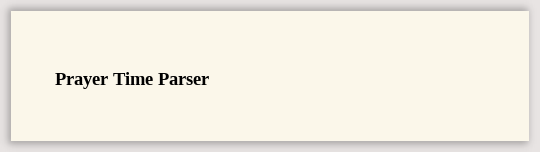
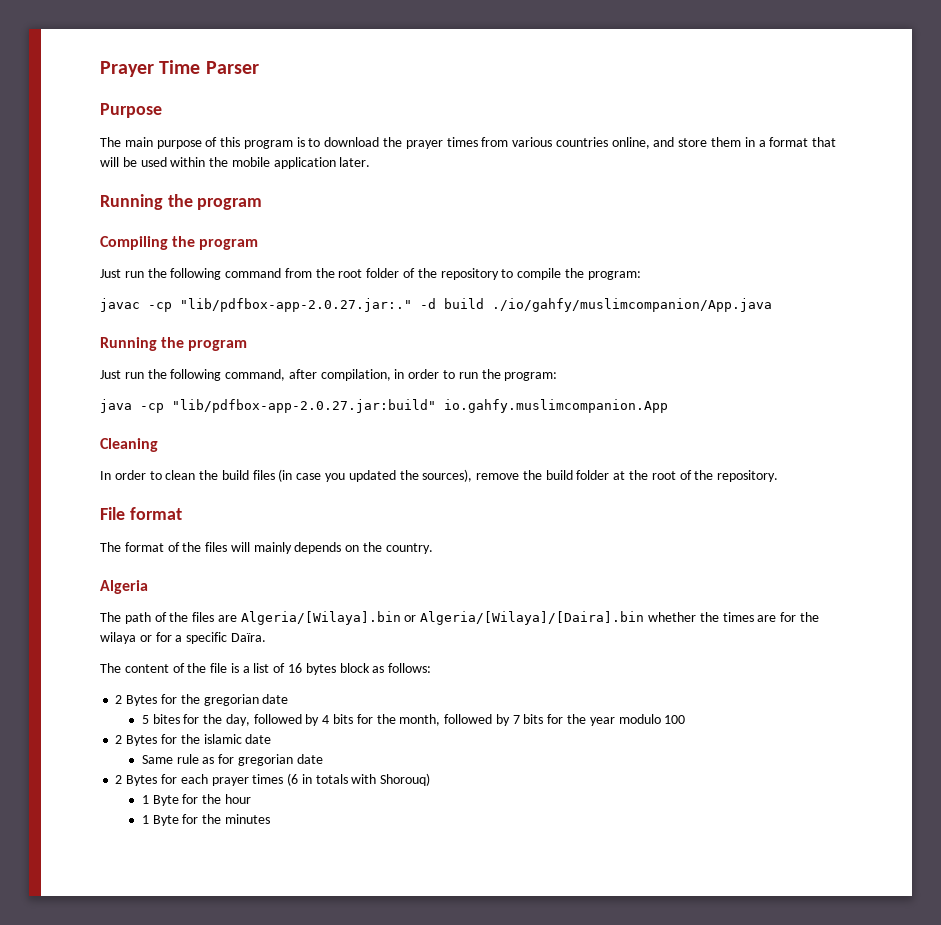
+ Purpose
+ The main purpose of this program is to download the prayer times from various countries online, and store them in a format that will be used within the mobile application later.
+ Running the program
+ Compiling the program
+ Just run the following command from the root folder of the repository to compile the program:
+ javac -cp "lib/pdfbox-app-2.0.27.jar:." -d build ./io/gahfy/muslimcompanion/App.java
+ Running the program
+ Just run the following command, after compilation, in order to run the program:
+ java -cp "lib/pdfbox-app-2.0.27.jar:build" io.gahfy.muslimcompanion.App
+ Cleaning
+ In order to clean the build files (in case you updated the sources), remove the build folder at the root of the repository.
+ File format
+ The format of the files will mainly depends on the country.
+ Algeria
+ The path of the files are Algeria/[Wilaya].bin or Algeria/[Wilaya]/[Daira].bin whether the times are for the wilaya or for a specific Daïra.
+ The content of the file is a list of 16 bytes block as follows:
+ 2 Bytes for the gregorian date
+ 5 bites for the day, followed by 4 bits for the month, followed by 7 bits for the year modulo 100
+ 2 Bytes for the islamic date
+ Same rule as for gregorian date
+ 2 Bytes for each prayer times (6 in totals with Shorouq)
+ 1 Byte for the hour
+ 1 Byte for the minutes

